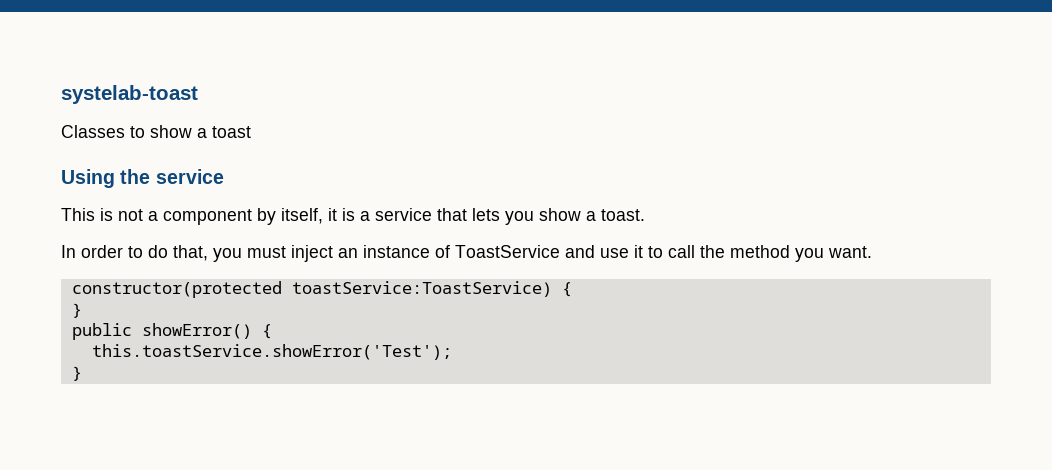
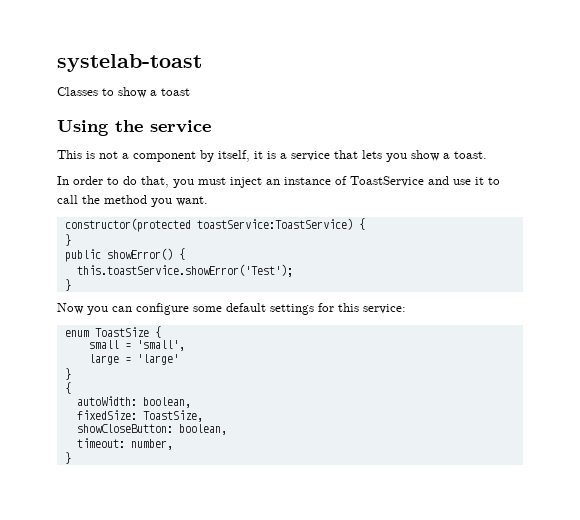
+ Now you can configure some default settings for this service:
+ enum ToastSize {
+ small = 'small',
+ large = 'large'
+ }
+ {
+ autoWidth: boolean,
+ fixedSize: ToastSize,
+ showCloseButton: boolean,
+ timeout: number,
+ }

